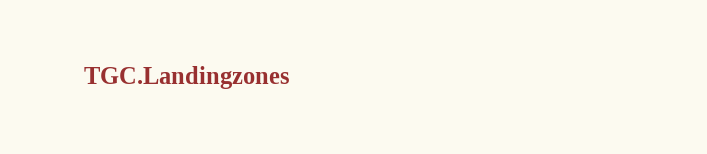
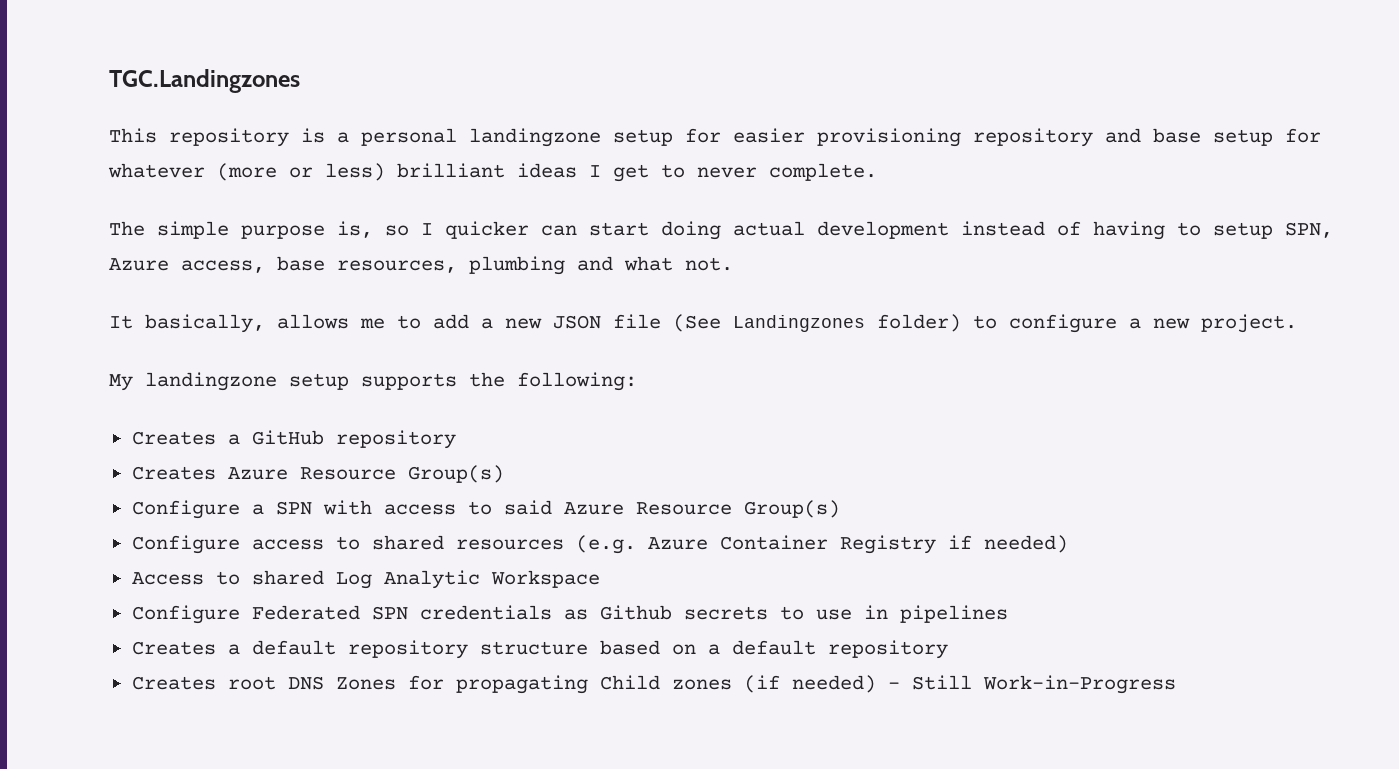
+ This repository is a personal landingzone setup for easier provisioning repository and base setup for whatever (more or less) brilliant ideas I get to never complete.
+ The simple purpose is, so I quicker can start doing actual development instead of having to setup SPN, Azure access, base resources, plumbing and what not.
+ It basically, allows me to add a new JSON file (See Landingzones folder) to configure a new project.
+ My landingzone setup supports the following:
+ Creates a GitHub repository
+ Creates Azure Resource Group(s)
+ Configure a SPN with access to said Azure Resource Group(s)
+ Configure access to shared resources (e.g. Azure Container Registry if needed)
+ Access to shared Log Analytic Workspace
+ Configure Federated SPN credentials as Github secrets to use in pipelines
+ Creates a default repository structure based on a default repository
+ Creates root DNS Zones for propagating Child zones (if needed) - Still Work-in-Progress

